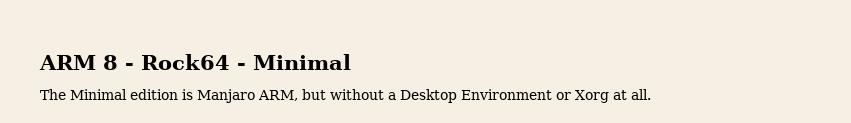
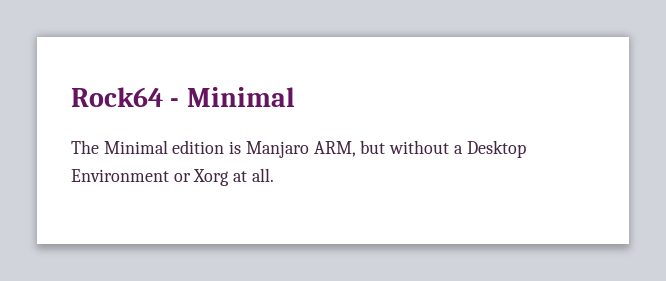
- ARM 8 - Rock64 - Minimal
+ Rock64 - Minimal

